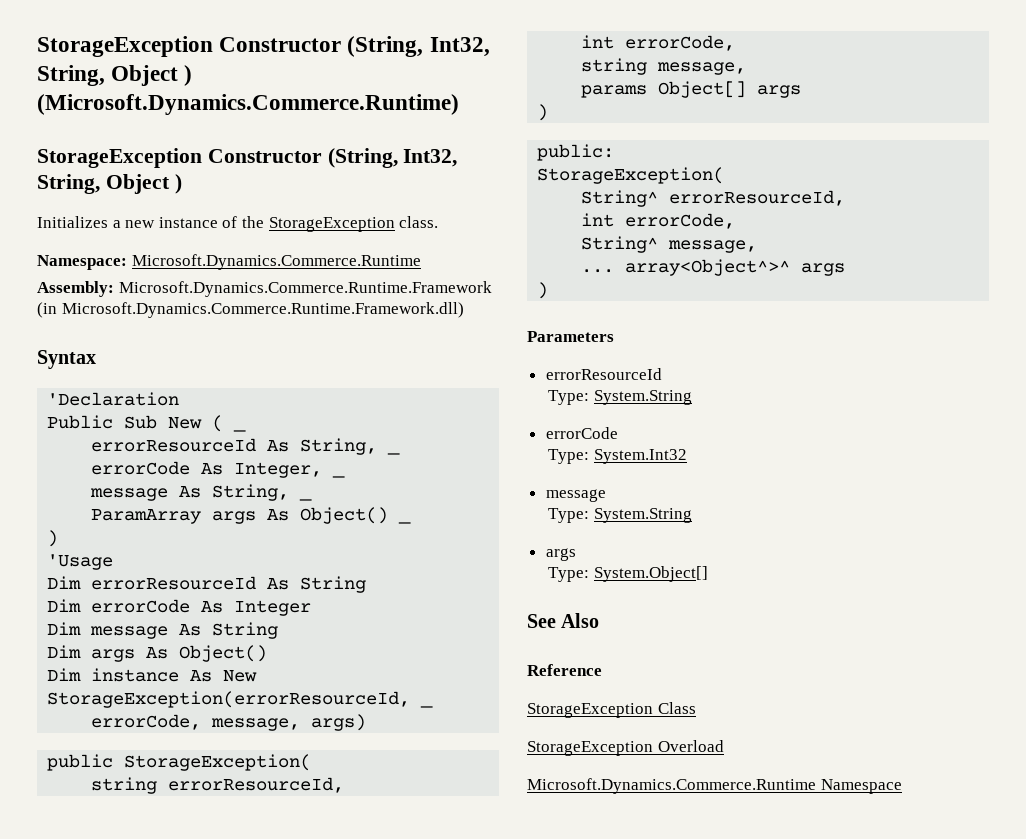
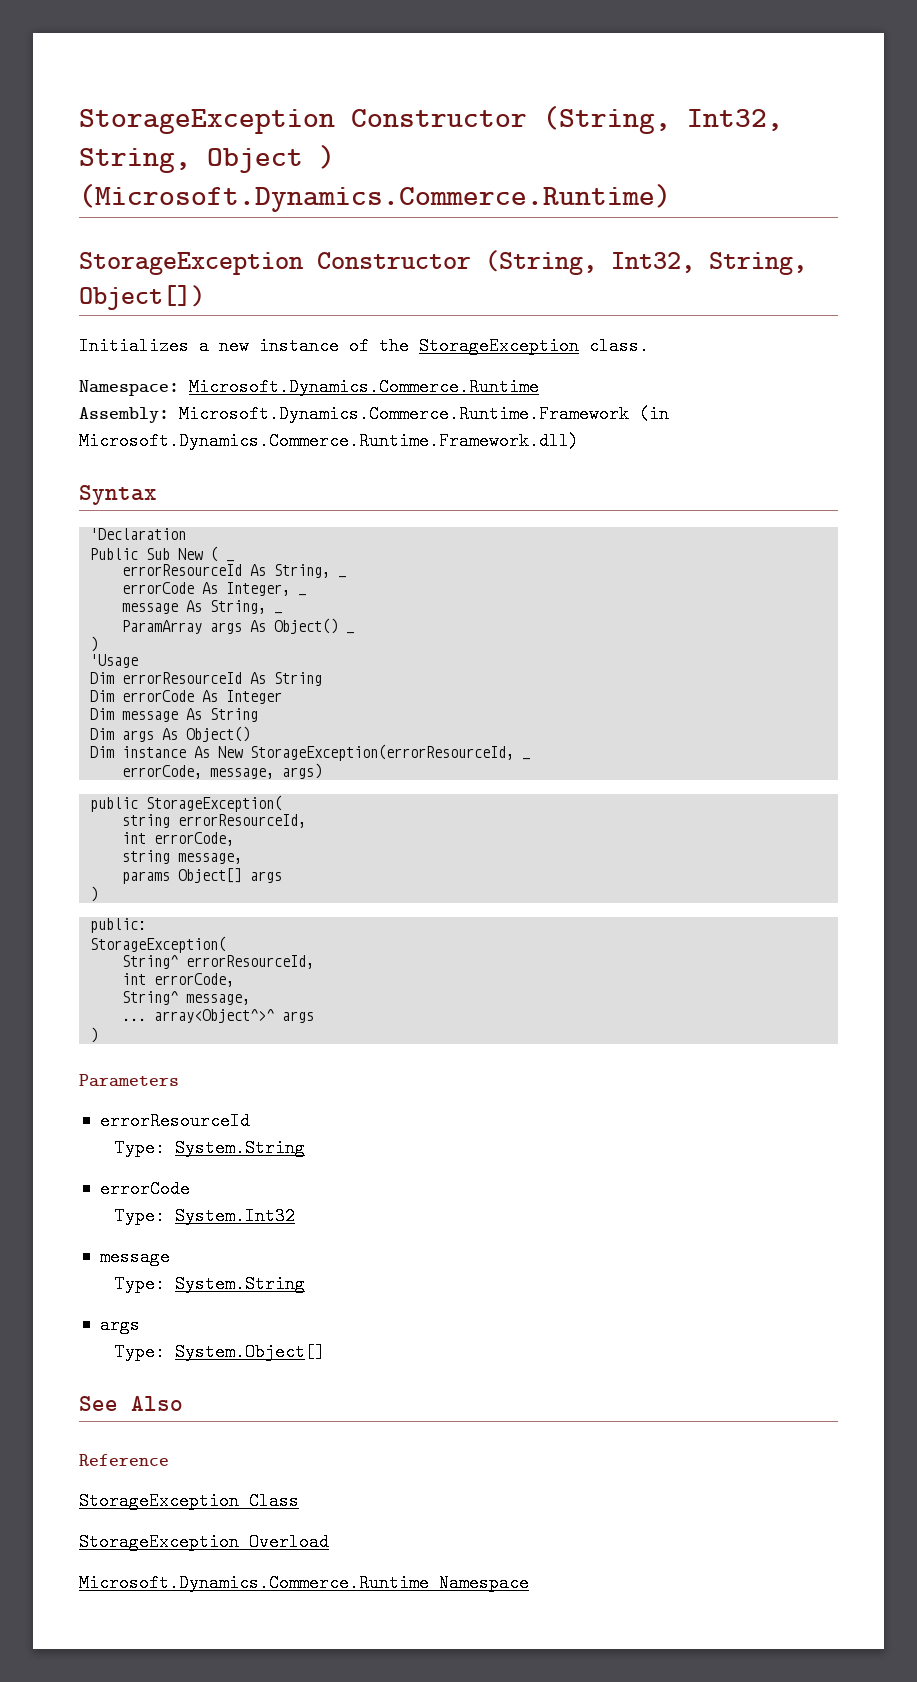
  StorageException Constructor (String, Int32, String, Object ) (Microsoft.Dynamics.Commerce.Runtime)
- StorageException Constructor (String, Int32, String, Object )
+ StorageException Constructor (String, Int32, String, Object[])

